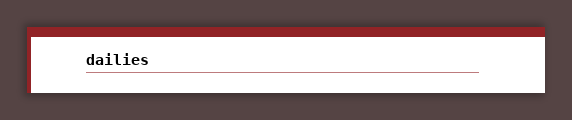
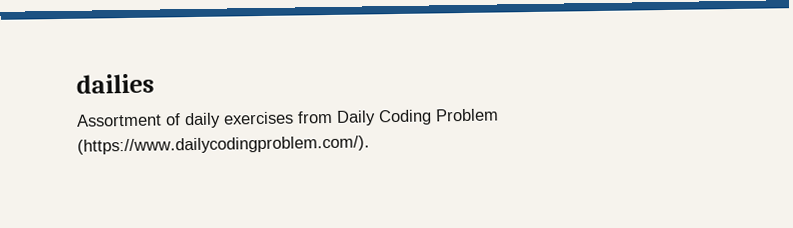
+ Assortment of daily exercises from Daily Coding Problem (https://www.dailycodingproblem.com/).

